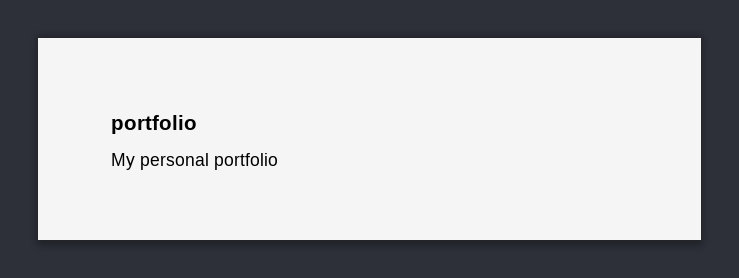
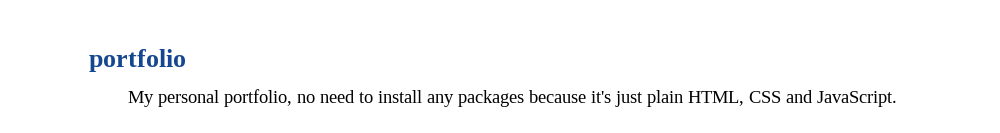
- My personal portfolio
+ My personal portfolio, no need to install any packages because it's just plain HTML, CSS and JavaScript.

